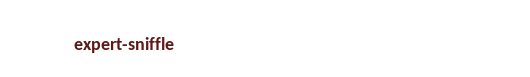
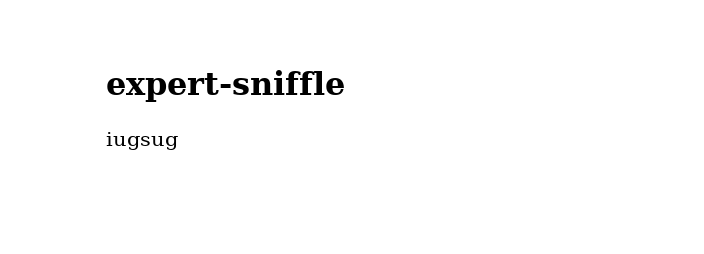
+ iugsug

